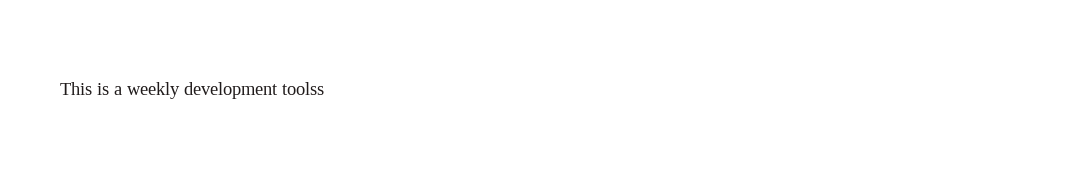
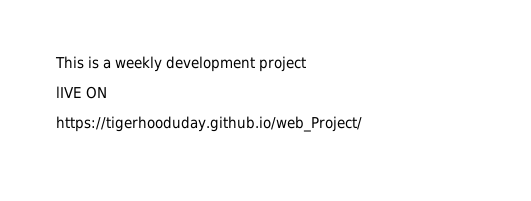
- This is a weekly development toolss
+ This is a weekly development project
+ lIVE ON
+ https://tigerhooduday.github.io/web_Project/

